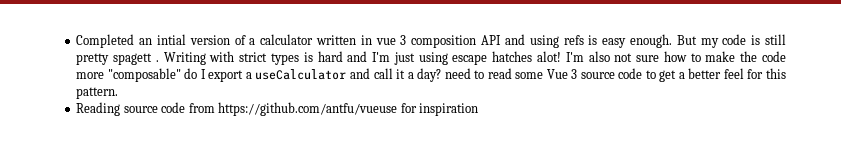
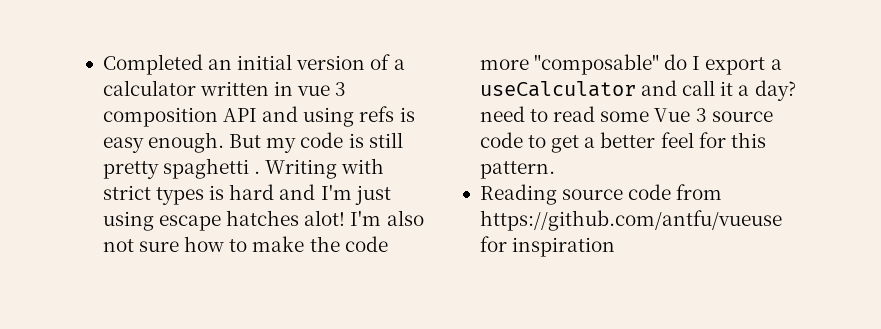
- Completed an intial version of a calculator written in vue 3 composition API and using refs is easy enough.
+ Completed an initial version of a calculator written in vue 3 composition API and using refs is easy enough.
- But my code is still pretty spagett .
+ But my code is still pretty spaghetti .

